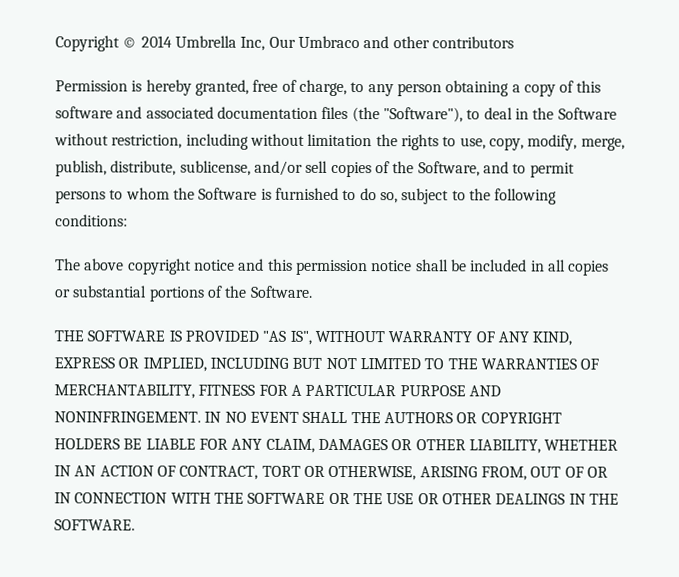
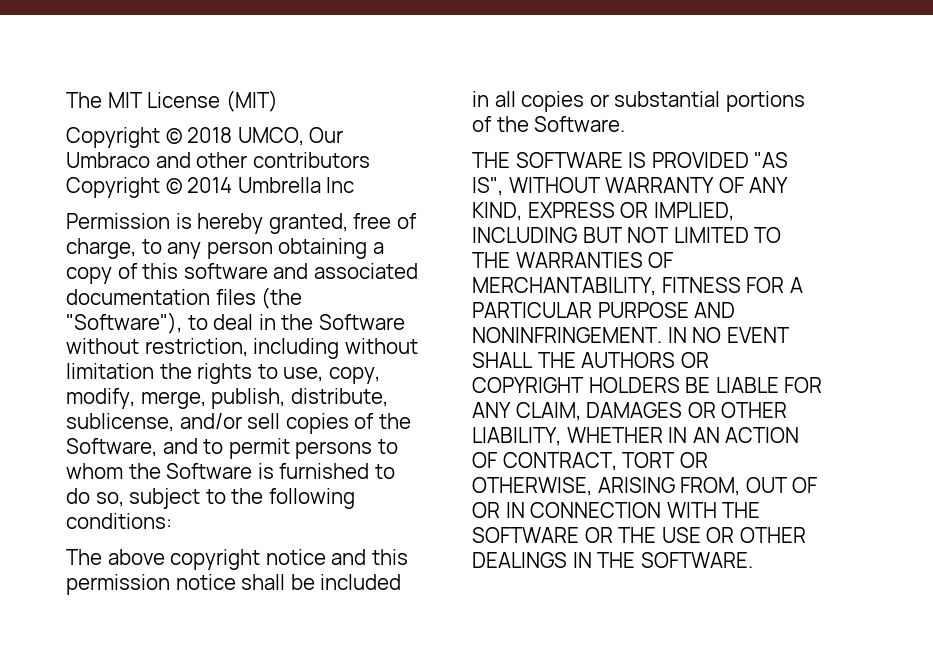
- Copyright © 2014 Umbrella Inc, Our Umbraco and other contributors
+ The MIT License (MIT)
+ Copyright © 2018 UMCO, Our Umbraco and other contributors Copyright © 2014 Umbrella Inc

